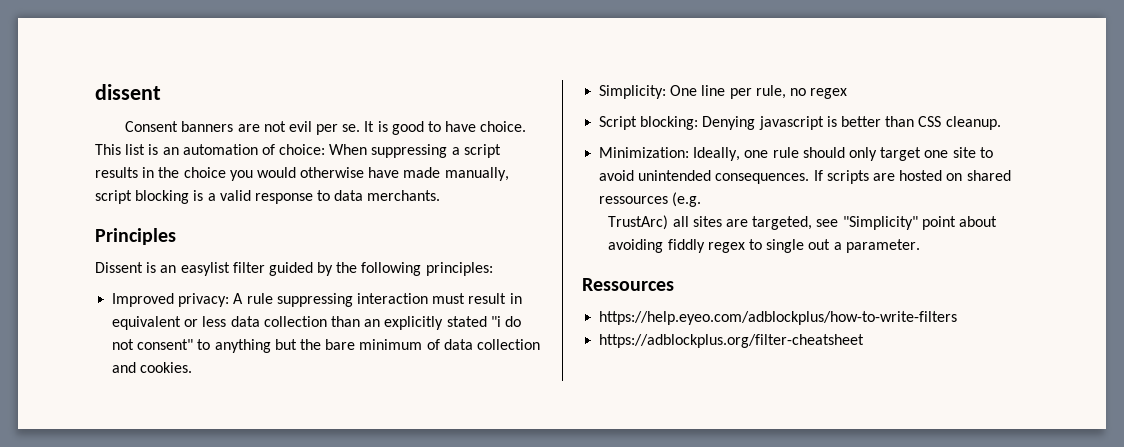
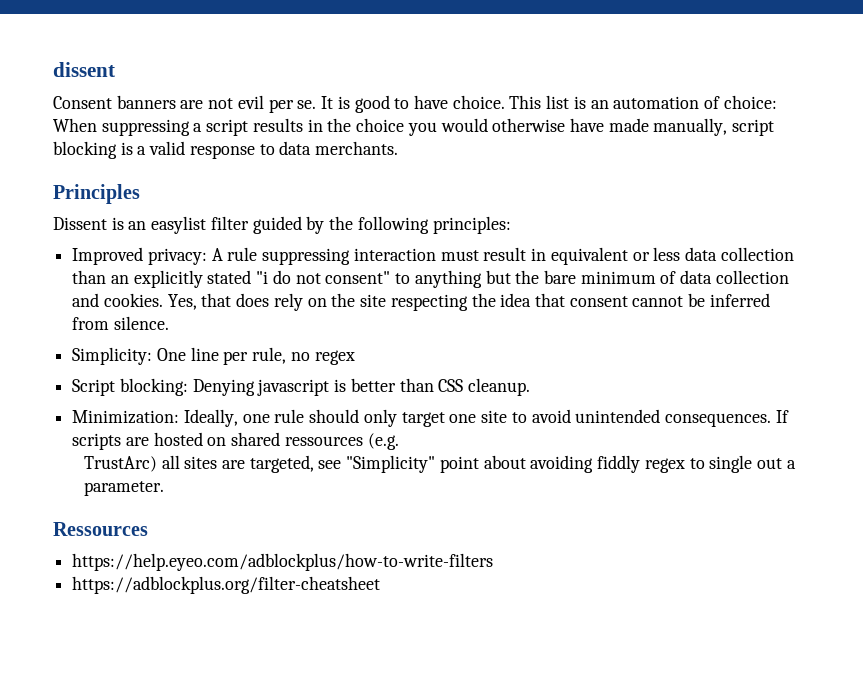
+ Yes, that does rely on the site respecting the idea that consent cannot be inferred from silence.

